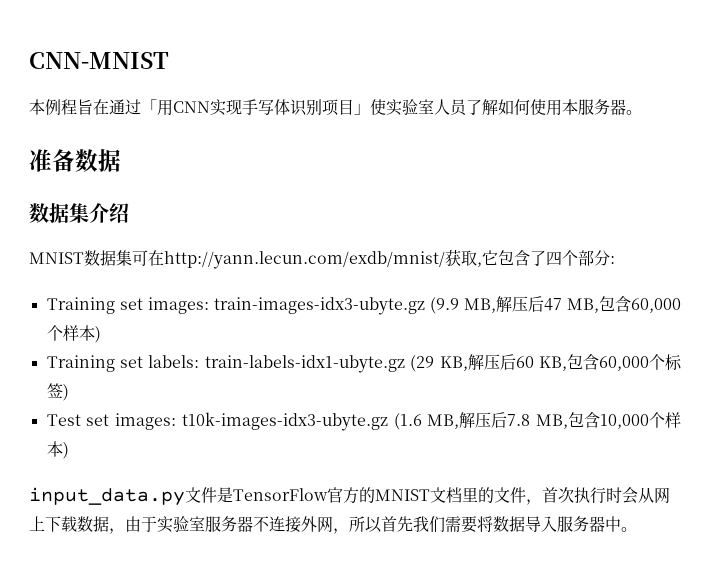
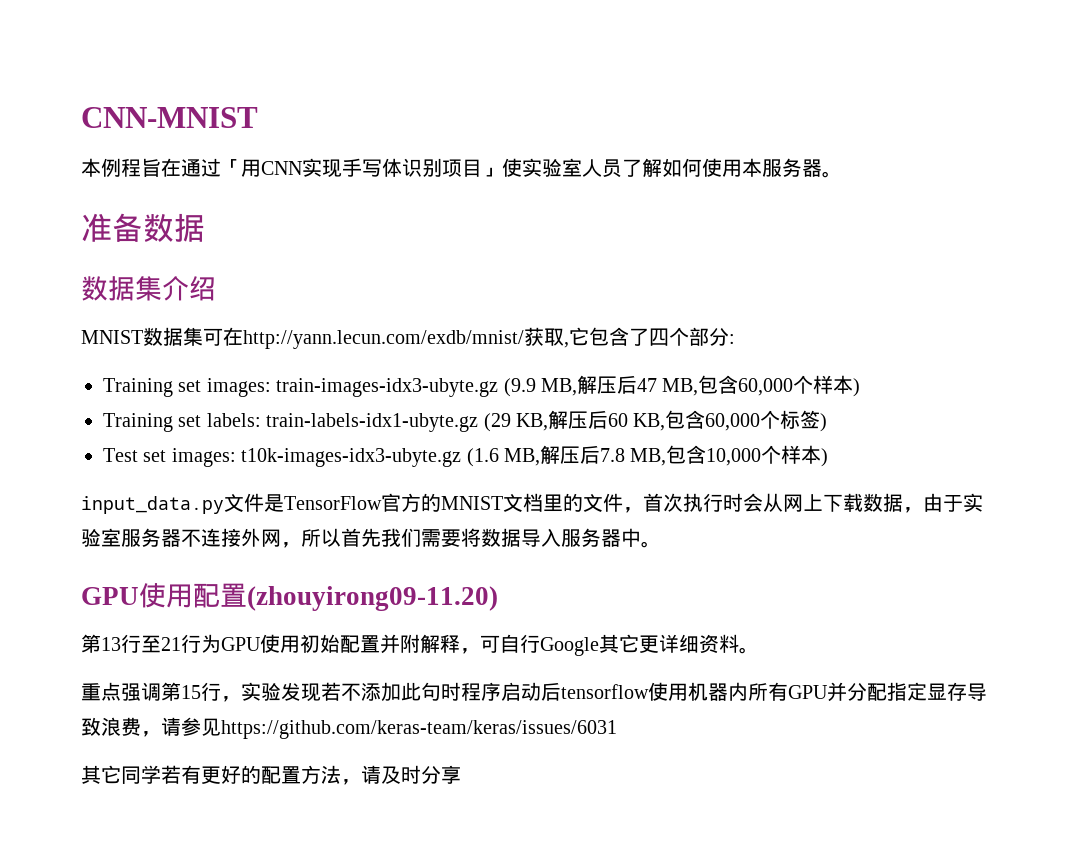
+ GPU使用配置(zhouyirong09-11.20)
+ 第13行至21行为GPU使用初始配置并附解释，可自行Google其它更详细资料。
+ 重点强调第15行，实验发现若不添加此句时程序启动后tensorflow使用机器内所有GPU并分配指定显存导致浪费，请参见https://github.com/keras-team/keras/issues/6031
+ 其它同学若有更好的配置方法，请及时分享

